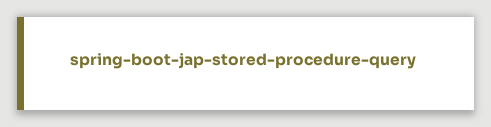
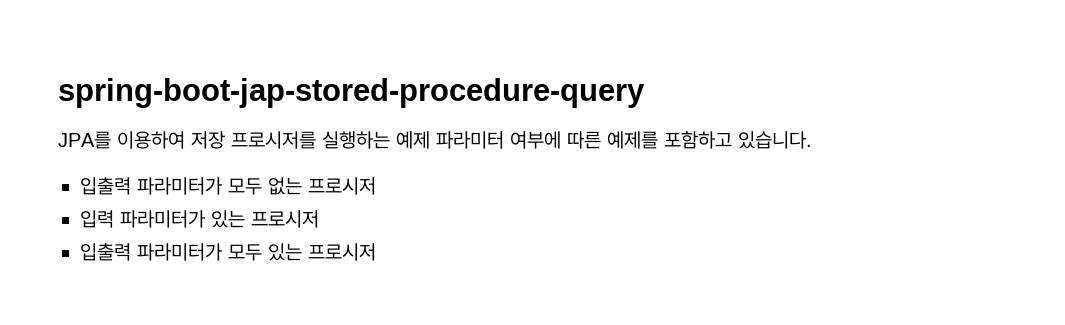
+ JPA를 이용하여 저장 프로시저를 실행하는 예제 파라미터 여부에 따른 예제를 포함하고 있습니다.
+ 입출력 파라미터가 모두 없는 프로시저
+ 입력 파라미터가 있는 프로시저
+ 입출력 파라미터가 모두 있는 프로시저

